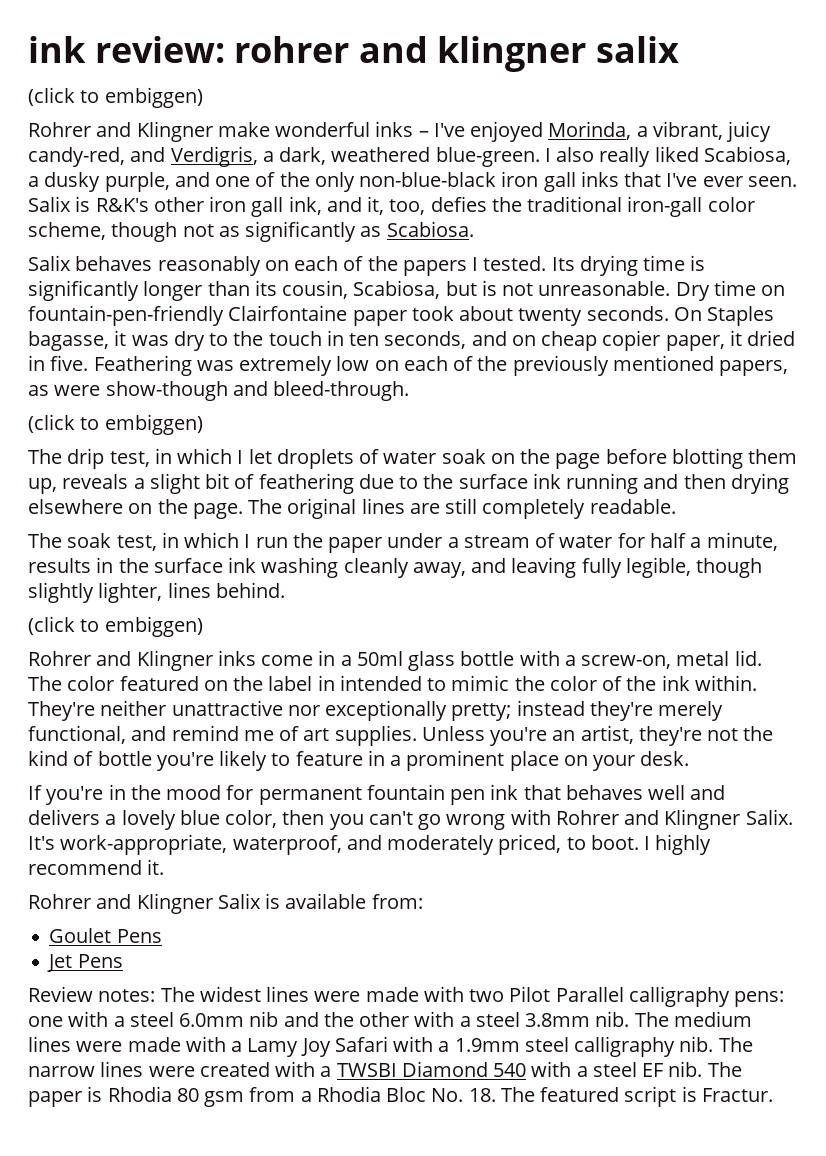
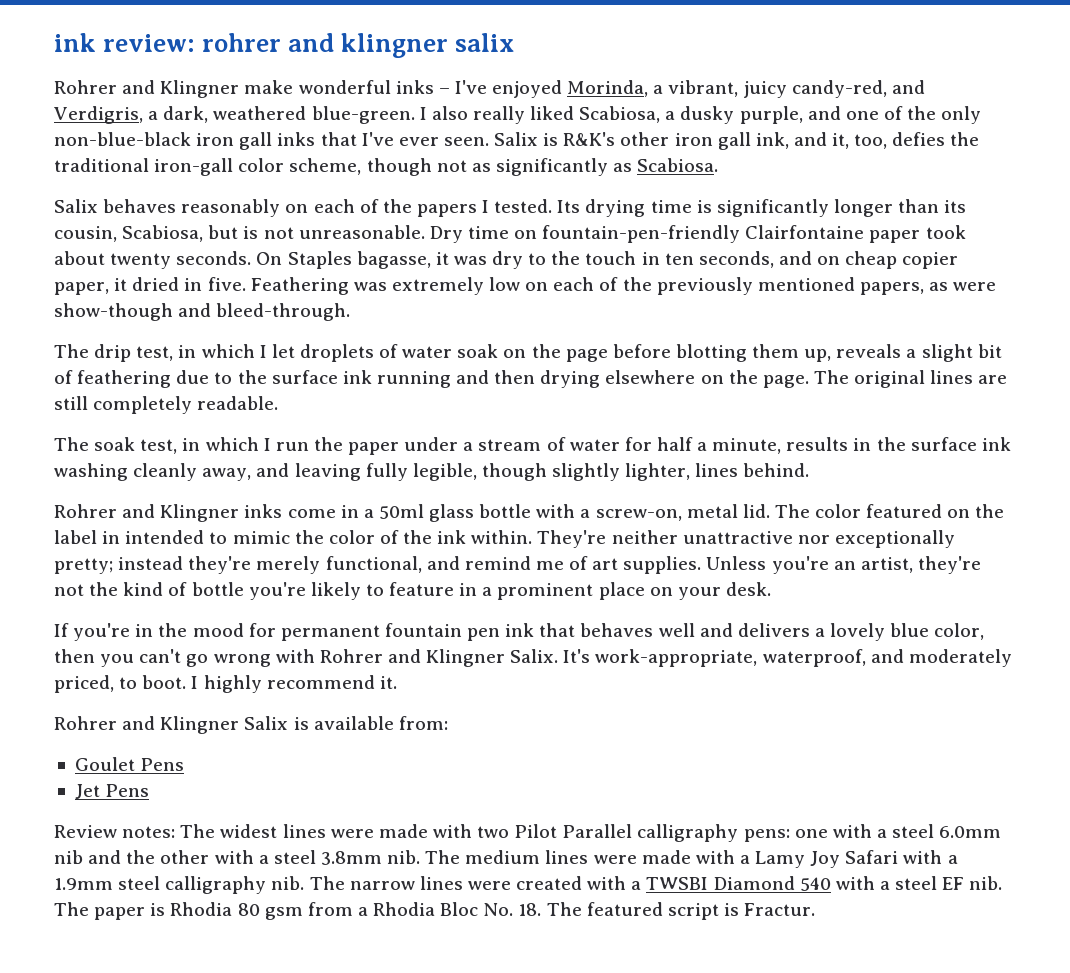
  ink review: rohrer and klingner salix
- (click to embiggen)
  Feathering was extremely low on each of the previously mentioned papers, as were show-though and bleed-through.
- (click to embiggen)
  The soak test, in which I run the paper under a stream of water for half a minute, results in the surface ink washing cleanly away, and leaving fully legible, though slightly lighter, lines behind.
- (click to embiggen)

